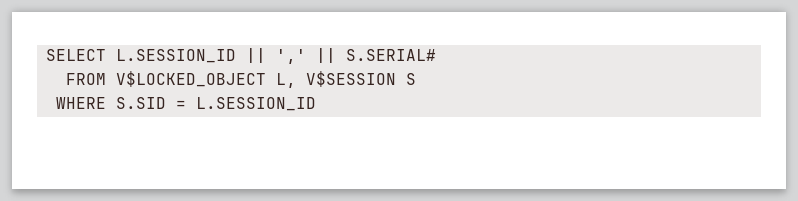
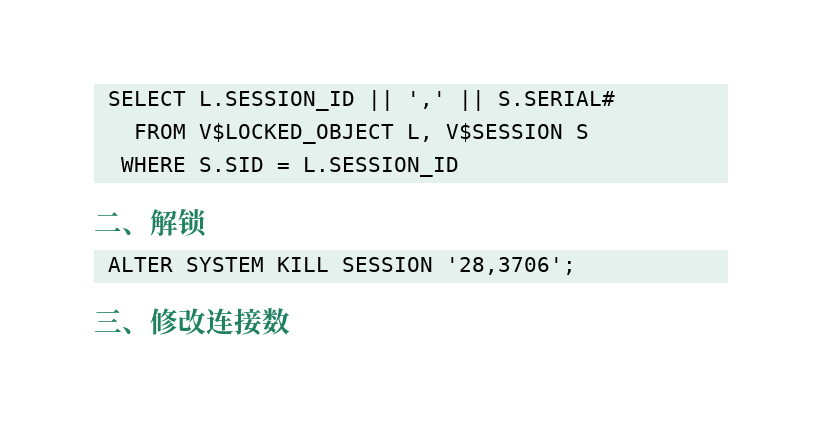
+ 二、解锁
+ ALTER SYSTEM KILL SESSION '28,3706';
+ 三、修改连接数

